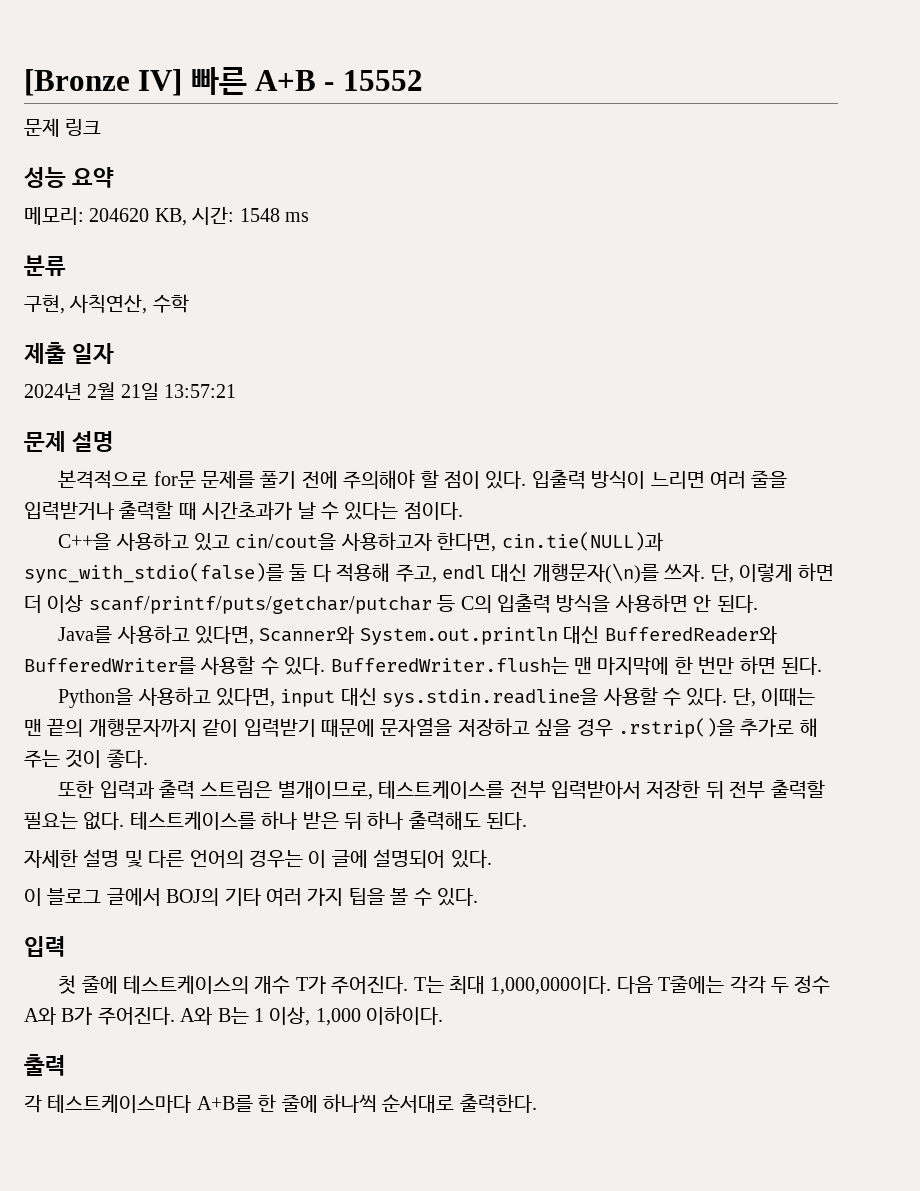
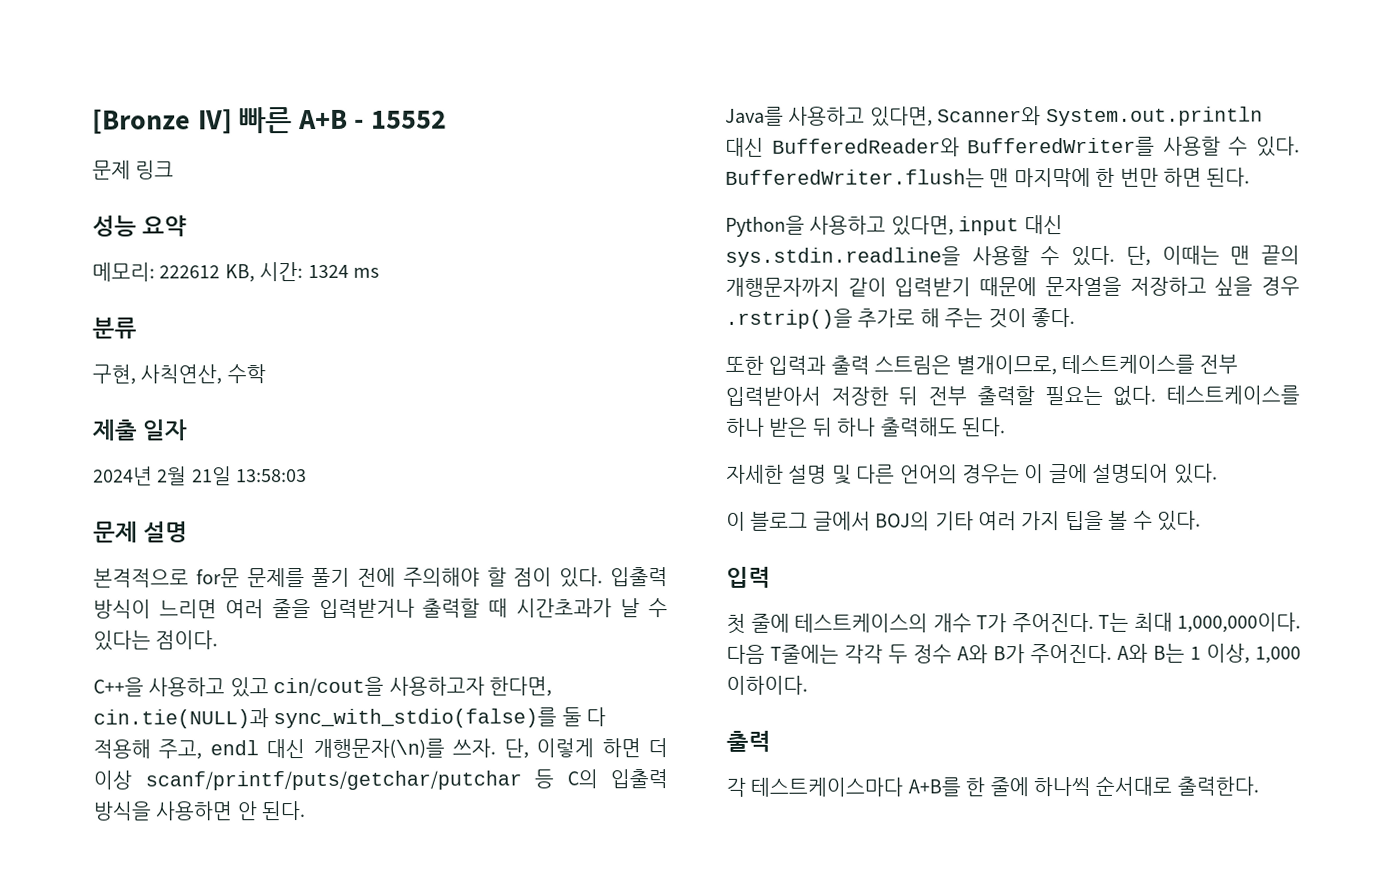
- 메모리: 204620 KB, 시간: 1548 ms
+ 메모리: 222612 KB, 시간: 1324 ms
- 2024년 2월 21일 13:57:21
+ 2024년 2월 21일 13:58:03

